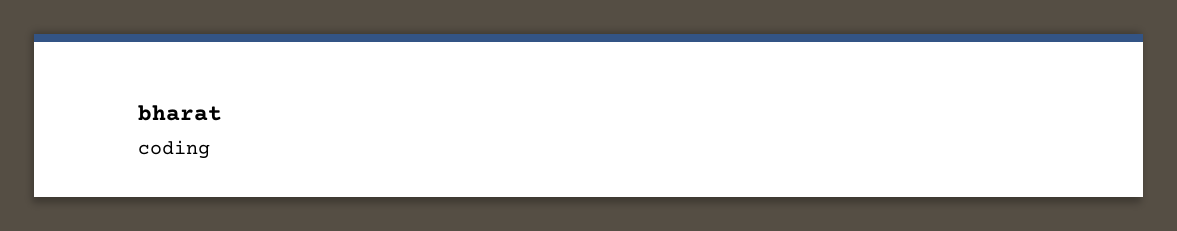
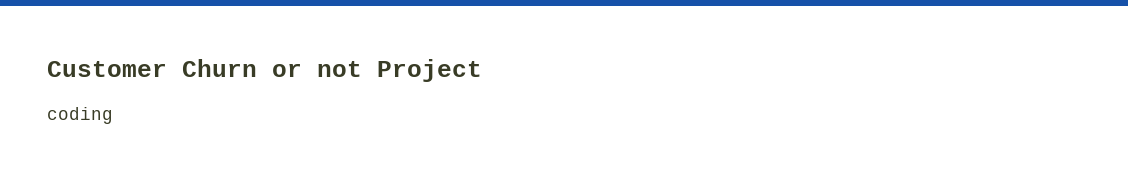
- bharat
+ Customer Churn or not Project

